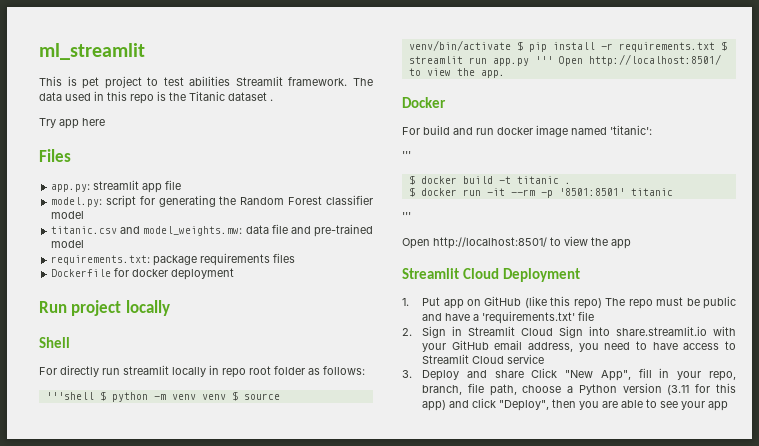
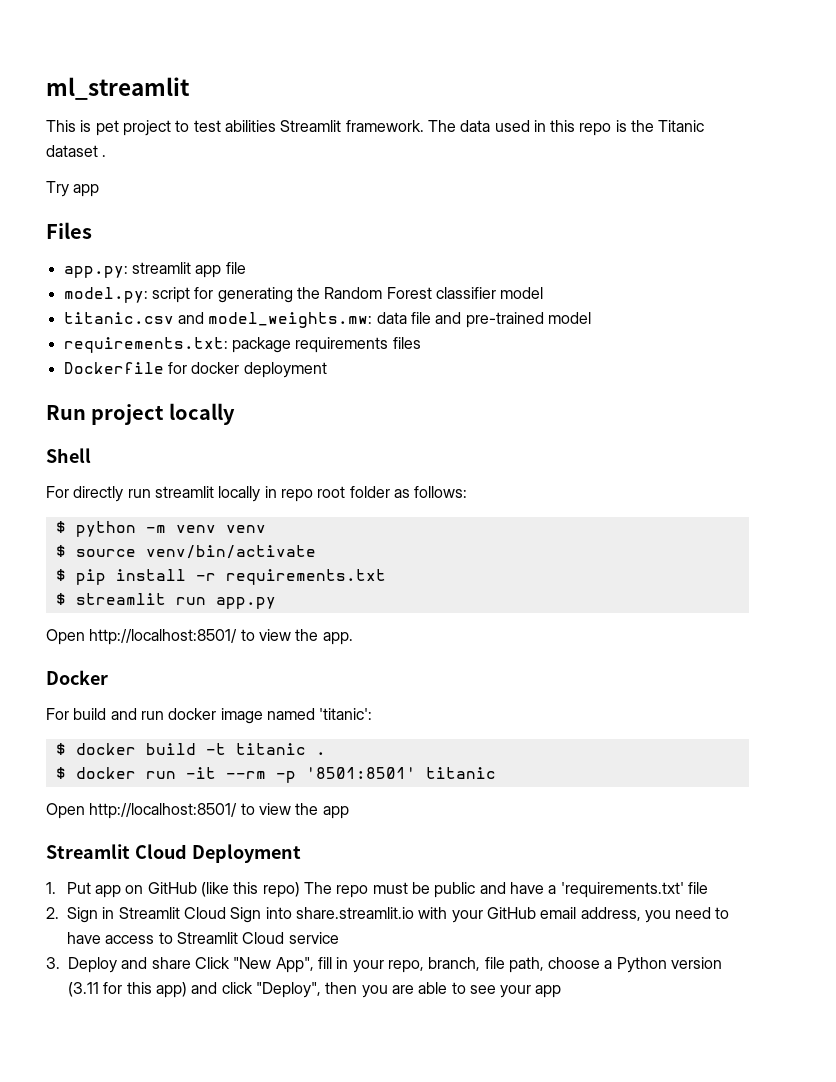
- Try app here
+ Try app
- '''shell $ python -m venv venv $ source venv/bin/activate $ pip install -r requirements.txt $ streamlit run app.py ''' Open http://localhost:8501/ to view the app.
+ $ python -m venv venv
+ $ source venv/bin/activate
+ $ pip install -r requirements.txt
+ $ streamlit run app.py
+ Open http://localhost:8501/ to view the app.
  For build and run docker image named 'titanic':
- '''
  $ docker run -it --rm -p '8501:8501' titanic
- '''

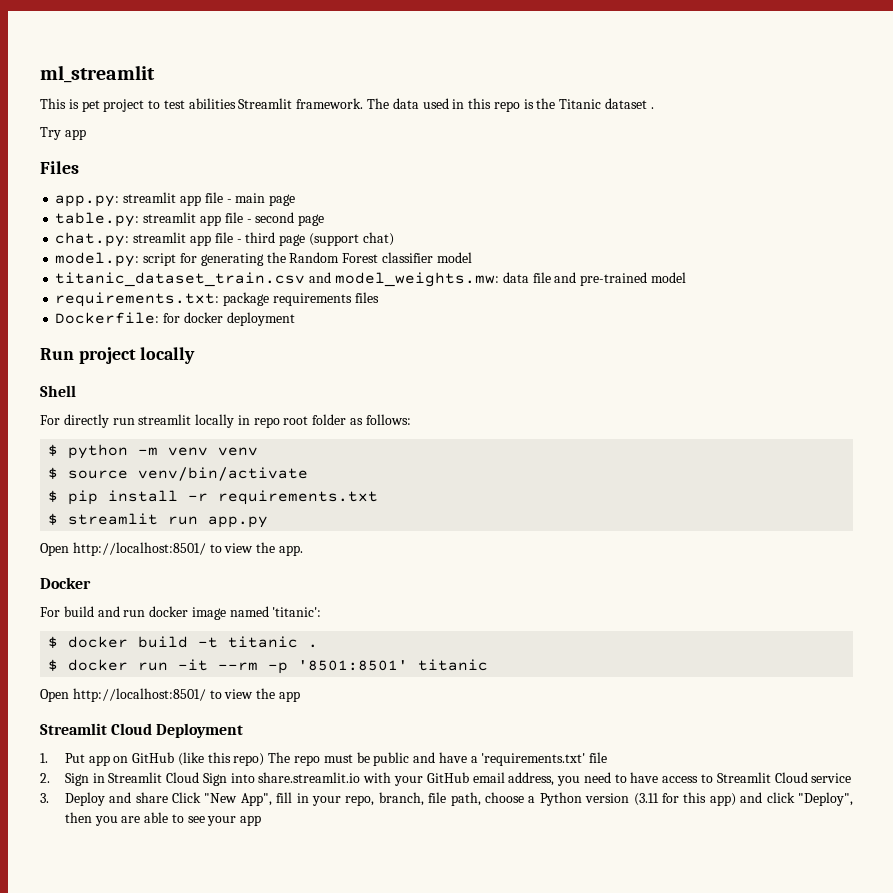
- app.py: streamlit app file
+ app.py: streamlit app file - main page
+ table.py: streamlit app file - second page
+ chat.py: streamlit app file - third page (support chat)
- titanic.csv and model_weights.mw: data file and pre-trained model
+ titanic_dataset_train.csv and model_weights.mw: data file and pre-trained model
- Dockerfile for docker deployment
+ Dockerfile: for docker deployment

